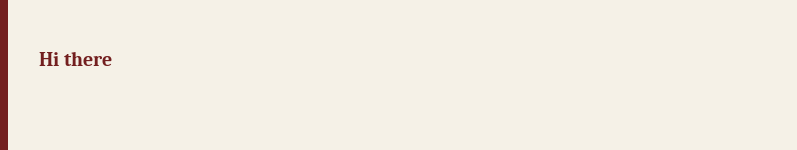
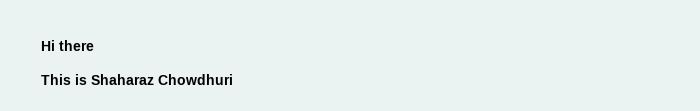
+ This is Shaharaz Chowdhuri

